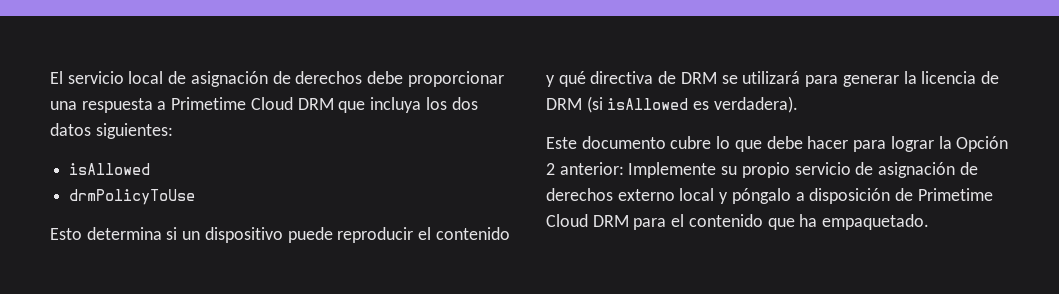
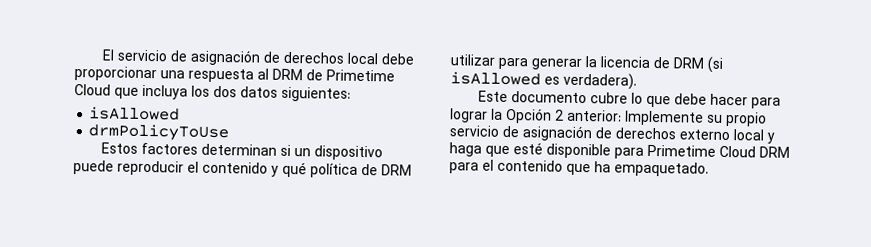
- El servicio local de asignación de derechos debe proporcionar una respuesta a Primetime Cloud DRM que incluya los dos datos siguientes:
+ El servicio de asignación de derechos local debe proporcionar una respuesta al DRM de Primetime Cloud que incluya los dos datos siguientes:
- Esto determina si un dispositivo puede reproducir el contenido y qué directiva de DRM se utilizará para generar la licencia de DRM (si isAllowed es verdadera).
+ Estos factores determinan si un dispositivo puede reproducir el contenido y qué política de DRM utilizar para generar la licencia de DRM (si isAllowed es verdadera).
- Este documento cubre lo que debe hacer para lograr la Opción 2 anterior: Implemente su propio servicio de asignación de derechos externo local y póngalo a disposición de Primetime Cloud DRM para el contenido que ha empaquetado.
+ Este documento cubre lo que debe hacer para lograr la Opción 2 anterior: Implemente su propio servicio de asignación de derechos externo local y haga que esté disponible para Primetime Cloud DRM para el contenido que ha empaquetado.

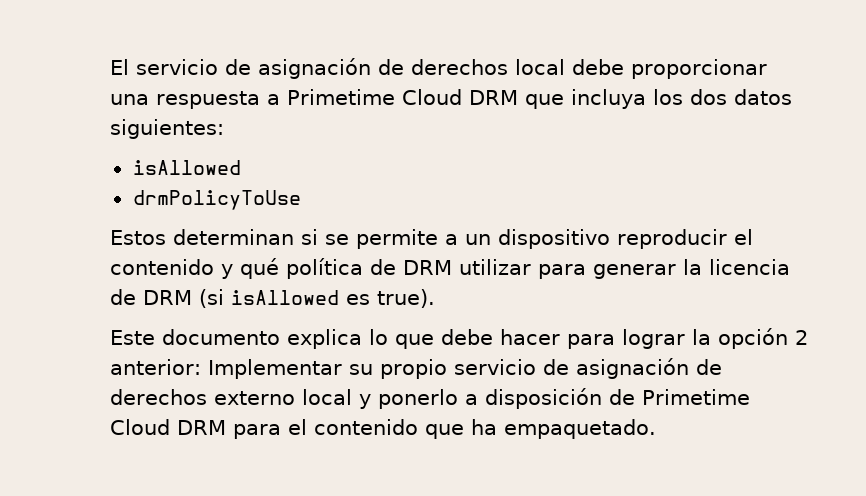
- El servicio de asignación de derechos local debe proporcionar una respuesta al DRM de Primetime Cloud que incluya los dos datos siguientes:
+ El servicio de asignación de derechos local debe proporcionar una respuesta a Primetime Cloud DRM que incluya los dos datos siguientes:
- Estos factores determinan si un dispositivo puede reproducir el contenido y qué política de DRM utilizar para generar la licencia de DRM (si isAllowed es verdadera).
+ Estos determinan si se permite a un dispositivo reproducir el contenido y qué política de DRM utilizar para generar la licencia de DRM (si isAllowed es true).
- Este documento cubre lo que debe hacer para lograr la Opción 2 anterior: Implemente su propio servicio de asignación de derechos externo local y haga que esté disponible para Primetime Cloud DRM para el contenido que ha empaquetado.
+ Este documento explica lo que debe hacer para lograr la opción 2 anterior: Implementar su propio servicio de asignación de derechos externo local y ponerlo a disposición de Primetime Cloud DRM para el contenido que ha empaquetado.

